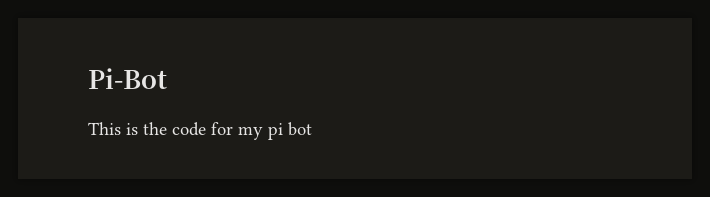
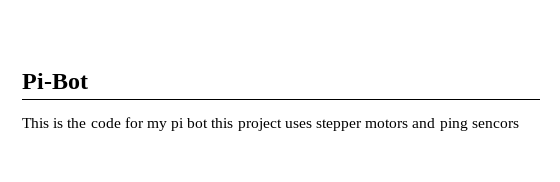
- This is the code for my pi bot
+ This is the code for my pi bot this project uses stepper motors and ping sencors

